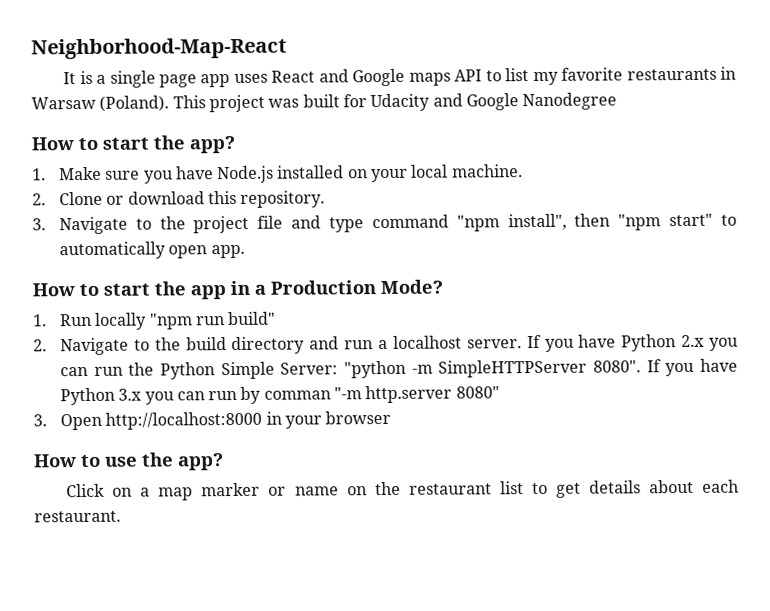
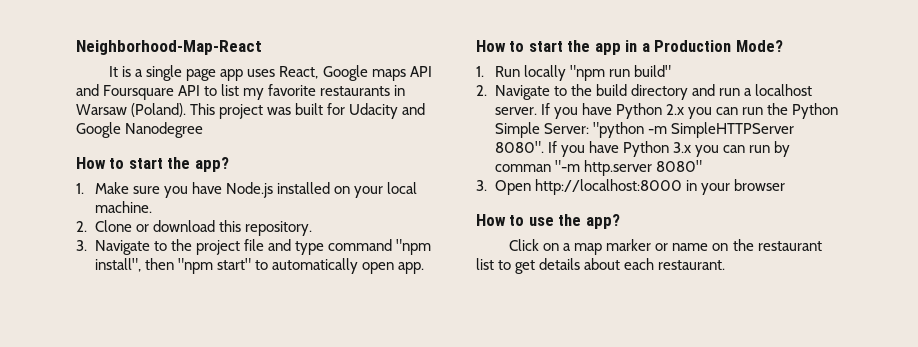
- It is a single page app uses React and Google maps API to list my favorite restaurants in Warsaw (Poland).
+ It is a single page app uses React, Google maps API and Foursquare API to list my favorite restaurants in Warsaw (Poland).

